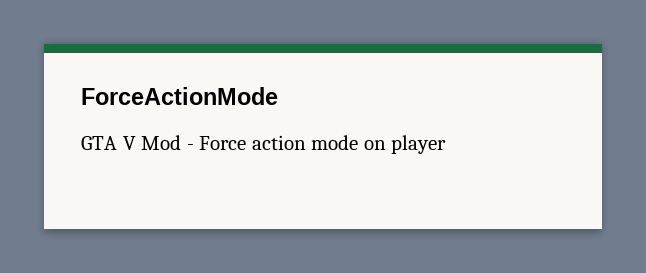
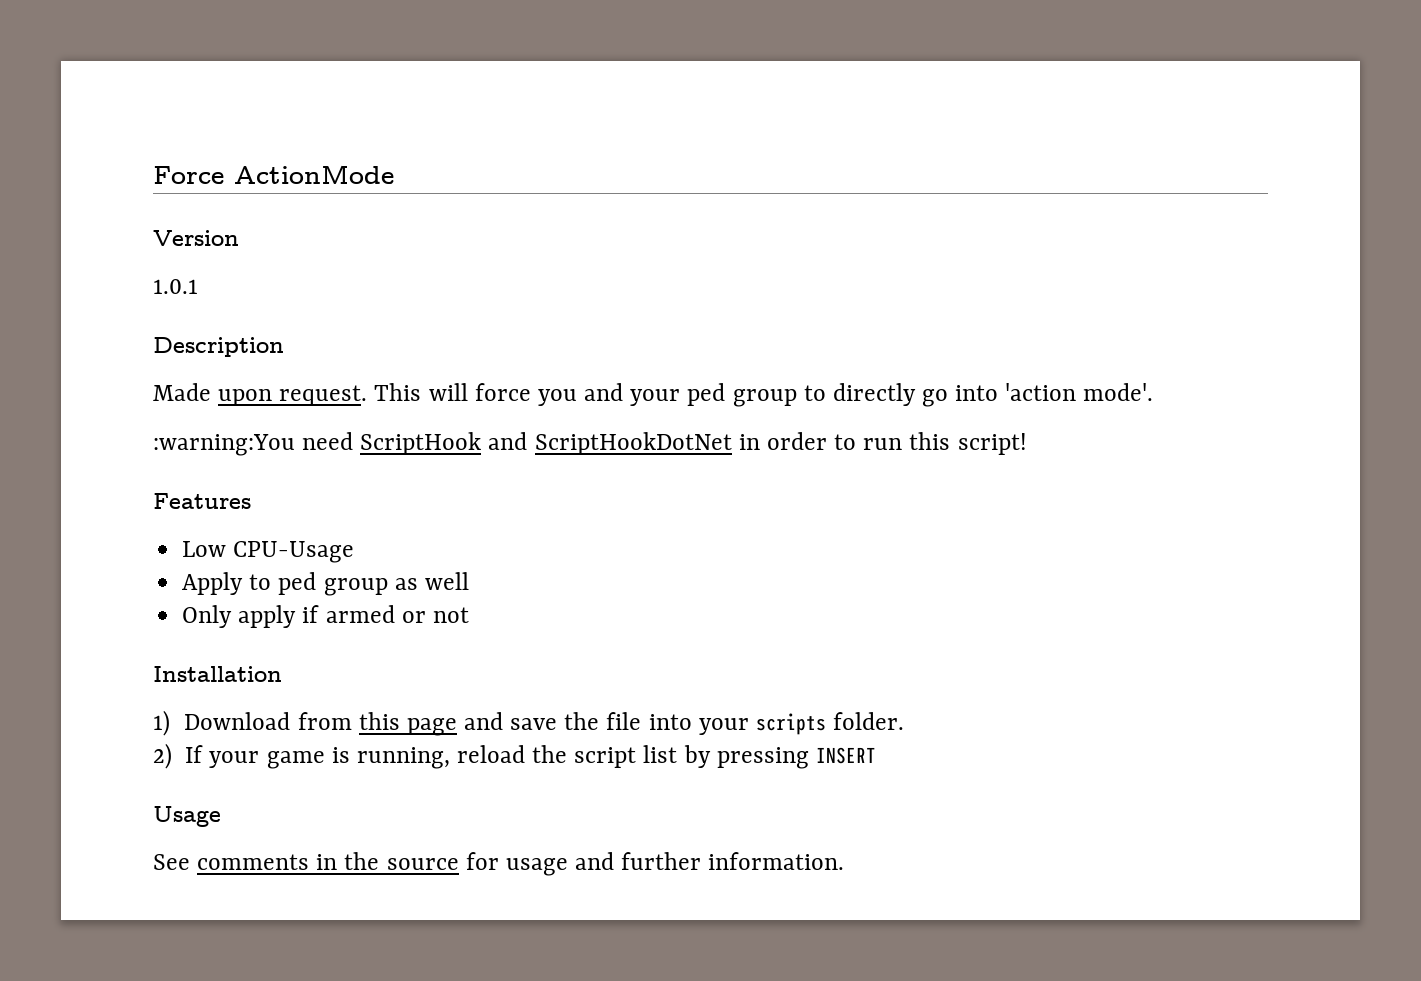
- ForceActionMode
- GTA V Mod - Force action mode on player
+ Force ActionMode
+ Version
+ 1.0.1
+ Description
+ Made upon request. This will force you and your ped group to directly go into 'action mode'.
+ :warning:You need ScriptHook and ScriptHookDotNet in order to run this script!
+ Features
+ Low CPU-Usage
+ Apply to ped group as well
+ Only apply if armed or not
+ Installation
+ 1) Download from this page and save the file into your scripts folder.
+ 2) If your game is running, reload the script list by pressing INSERT
+ Usage
+ See comments in the source for usage and further information.

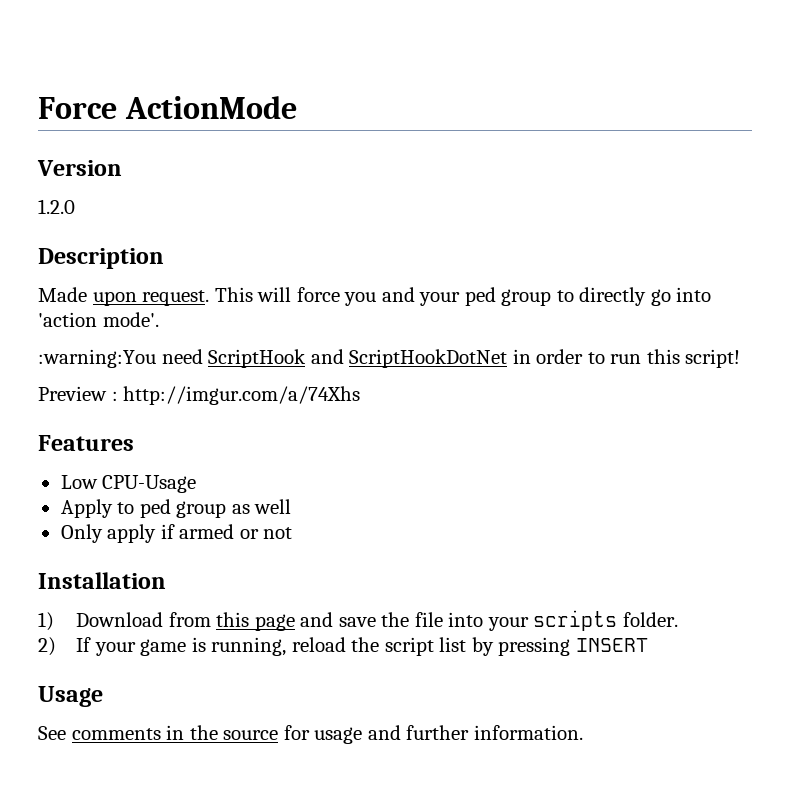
- 1.0.1
+ 1.2.0
+ Preview : http://imgur.com/a/74Xhs

